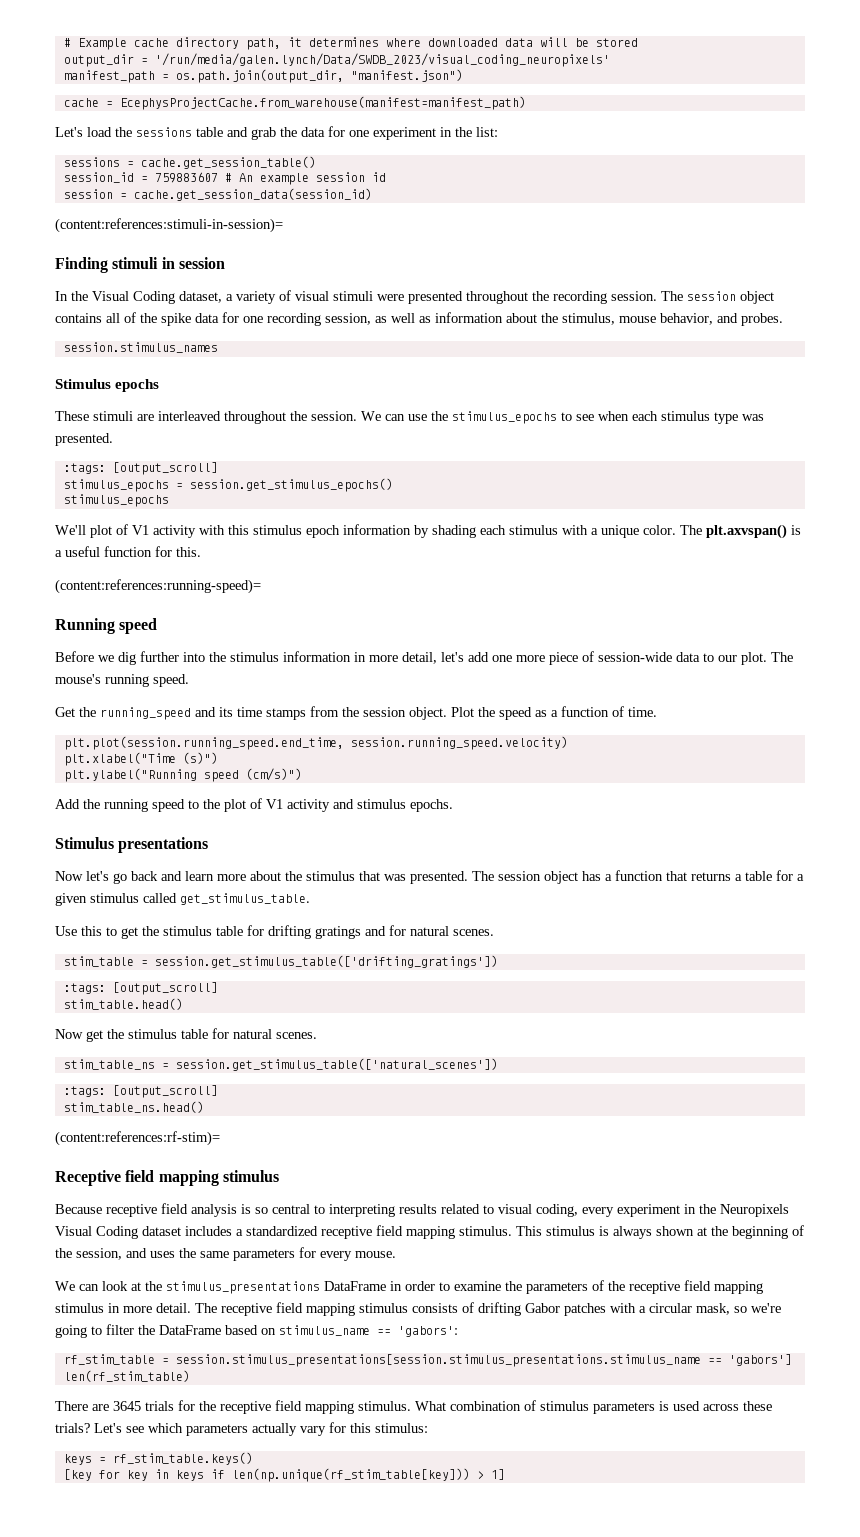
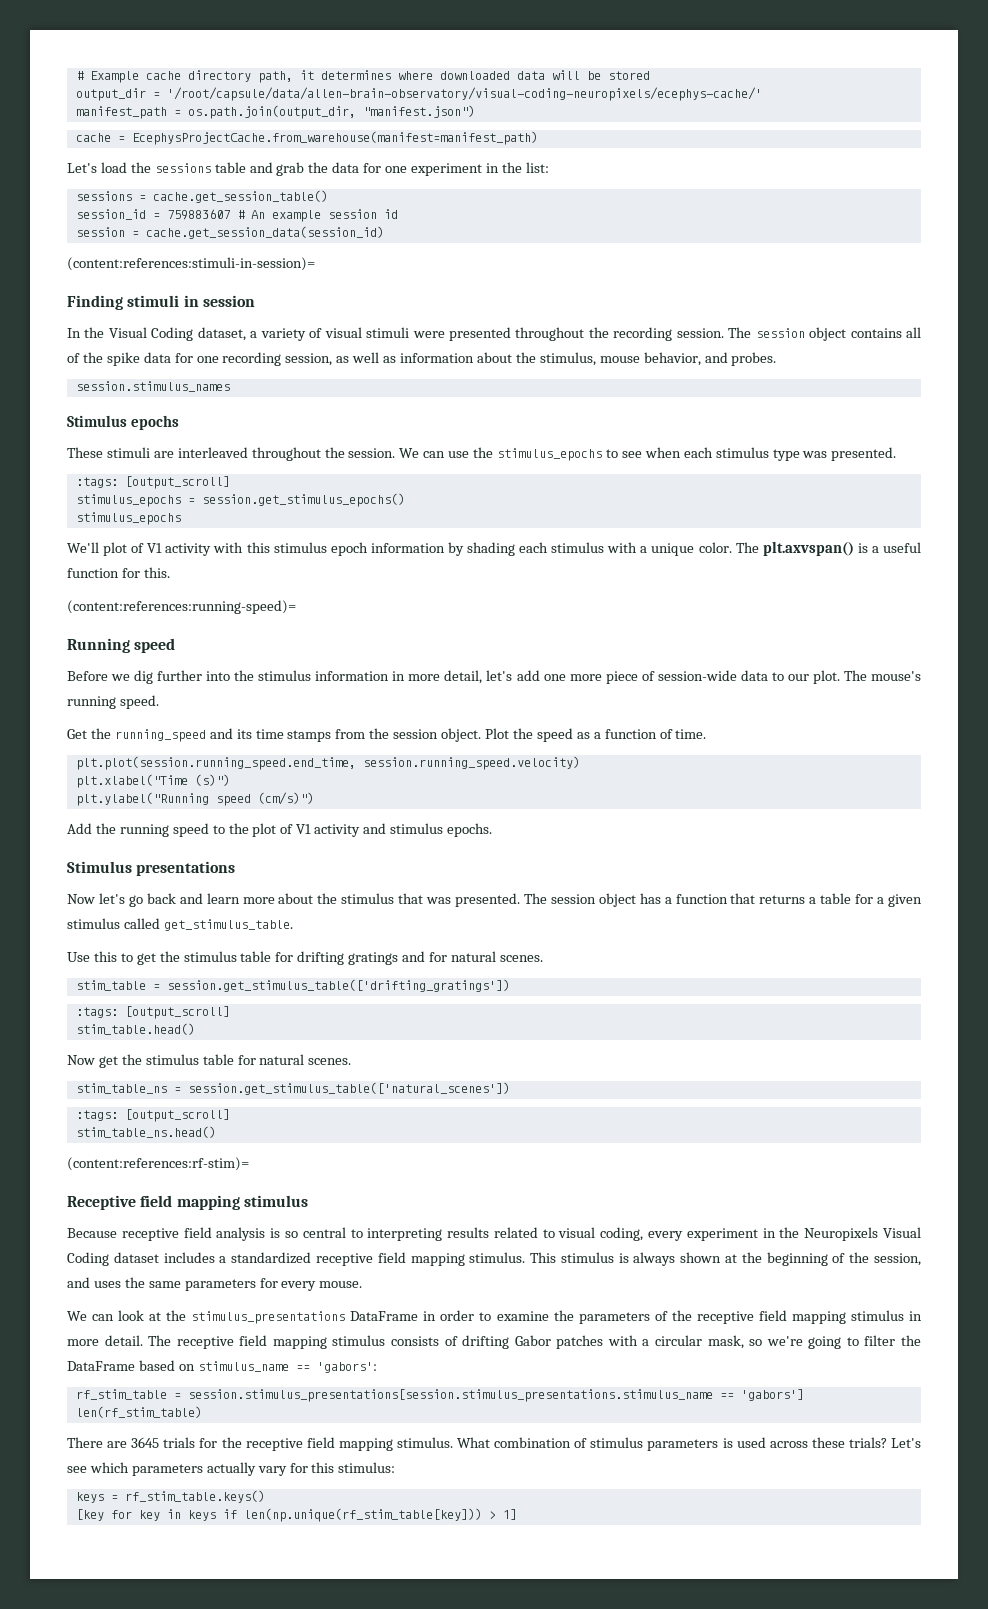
- output_dir = '/run/media/galen.lynch/Data/SWDB_2023/visual_coding_neuropixels'
+ output_dir = '/root/capsule/data/allen-brain-observatory/visual-coding-neuropixels/ecephys-cache/'

